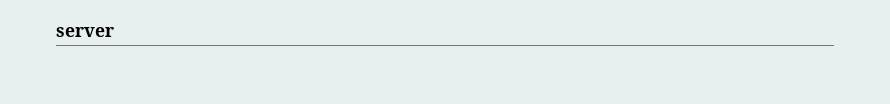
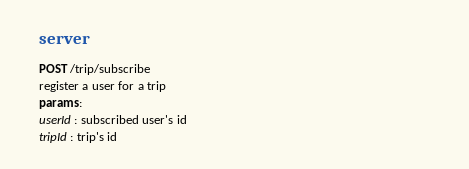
+ POST /trip/subscribe
+ register a user for a trip
+ params:
+ userId : subscribed user's id
+ tripId : trip's id

